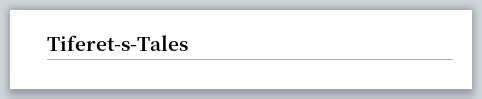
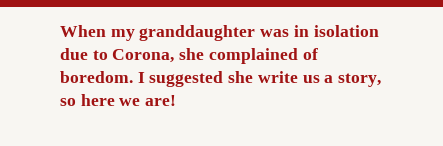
- Tiferet-s-Tales
+ When my granddaughter was in isolation due to Corona, she complained of boredom. I suggested she write us a story, so here we are!

